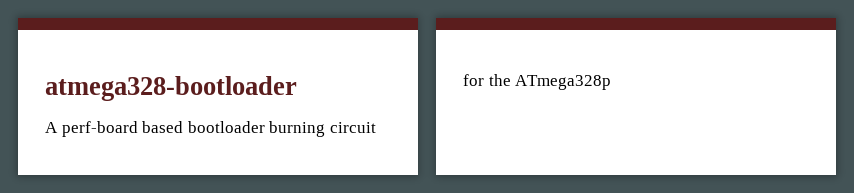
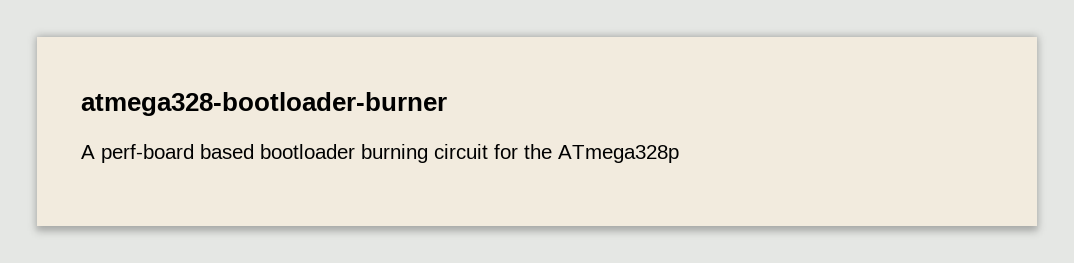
- atmega328-bootloader
+ atmega328-bootloader-burner

